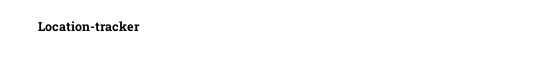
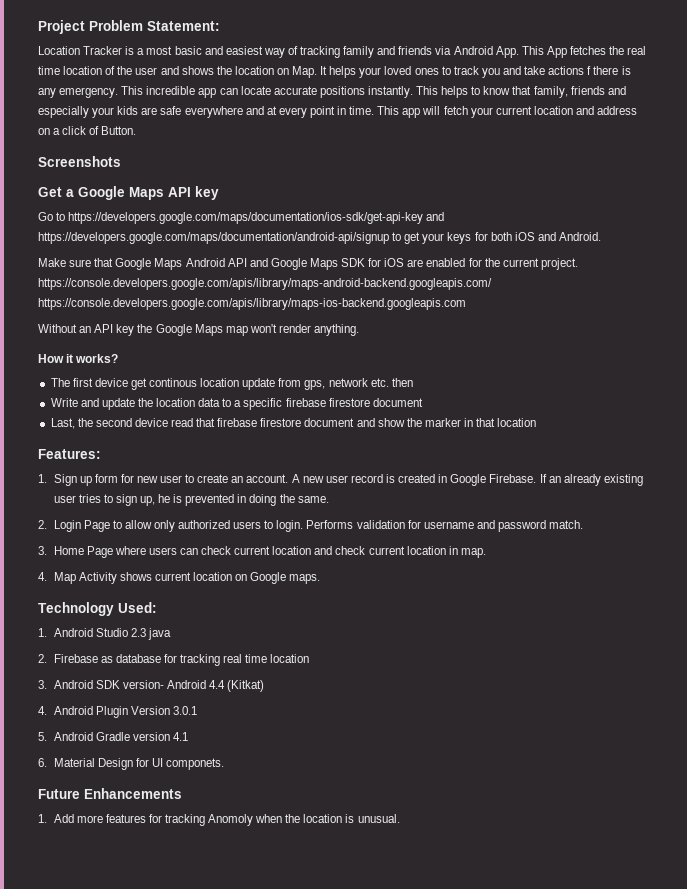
- Location-tracker
+ Project Problem Statement:
+ Location Tracker is a most basic and easiest way of tracking family and friends via Android App. This App fetches the real time location of the user and shows the location on Map. It helps your loved ones to track you and take actions f there is any emergency. This incredible app can locate accurate positions instantly. This helps to know that family, friends and especially your kids are safe everywhere and at every point in time. This app will fetch your current location and address on a click of Button.
+ Screenshots
+ Get a Google Maps API key
+ Go to https://developers.google.com/maps/documentation/ios-sdk/get-api-key and https://developers.google.com/maps/documentation/android-api/signup to get your keys for both iOS and Android.
+ Make sure that Google Maps Android API and Google Maps SDK for iOS are enabled for the current project. https://console.developers.google.com/apis/library/maps-android-backend.googleapis.com/ https://console.developers.google.com/apis/library/maps-ios-backend.googleapis.com
+ Without an API key the Google Maps map won't render anything.
+ How it works?
+ The first device get continous location update from gps, network etc. then
+ Write and update the location data to a specific firebase firestore document
+ Last, the second device read that firebase firestore document and show the marker in that location
+ Features:
+ 1. Sign up form for new user to create an account. A new user record is created in Google Firebase. If an already existing user tries to sign up, he is prevented in doing the same.
+ 2. Login Page to allow only authorized users to login. Performs validation for username and password match.
+ 3. Home Page where users can check current location and check current location in map.
+ 4. Map Activity shows current location on Google maps.
+ Technology Used:
+ 1. Android Studio 2.3 java
+ 2. Firebase as database for tracking real time location
+ 3. Android SDK version- Android 4.4 (Kitkat)
+ 4. Android Plugin Version 3.0.1
+ 5. Android Gradle version 4.1
+ 6. Material Design for UI componets.
+ Future Enhancements
+ 1. Add more features for tracking Anomoly when the location is unusual.

